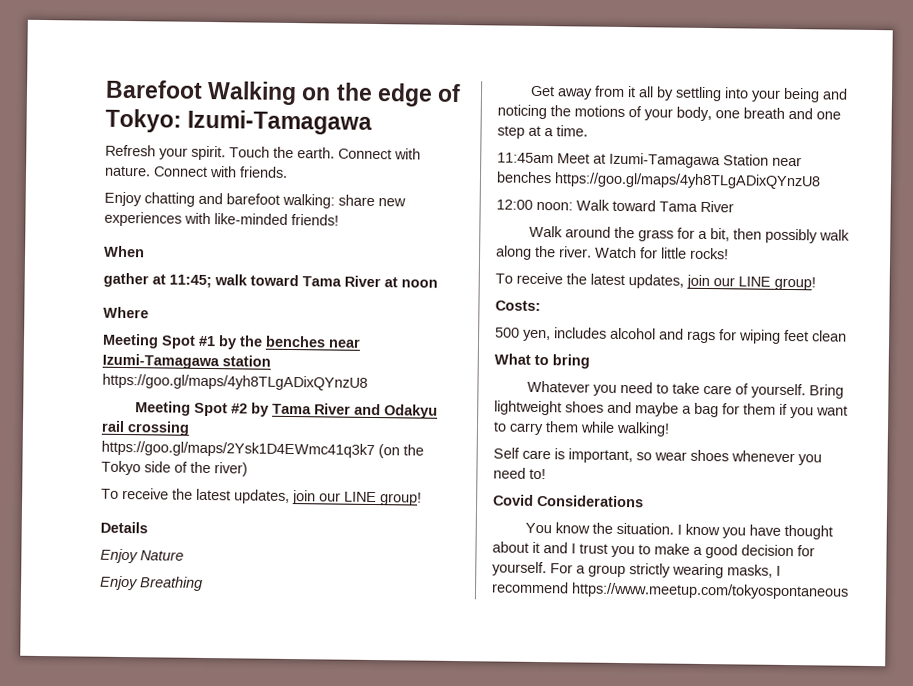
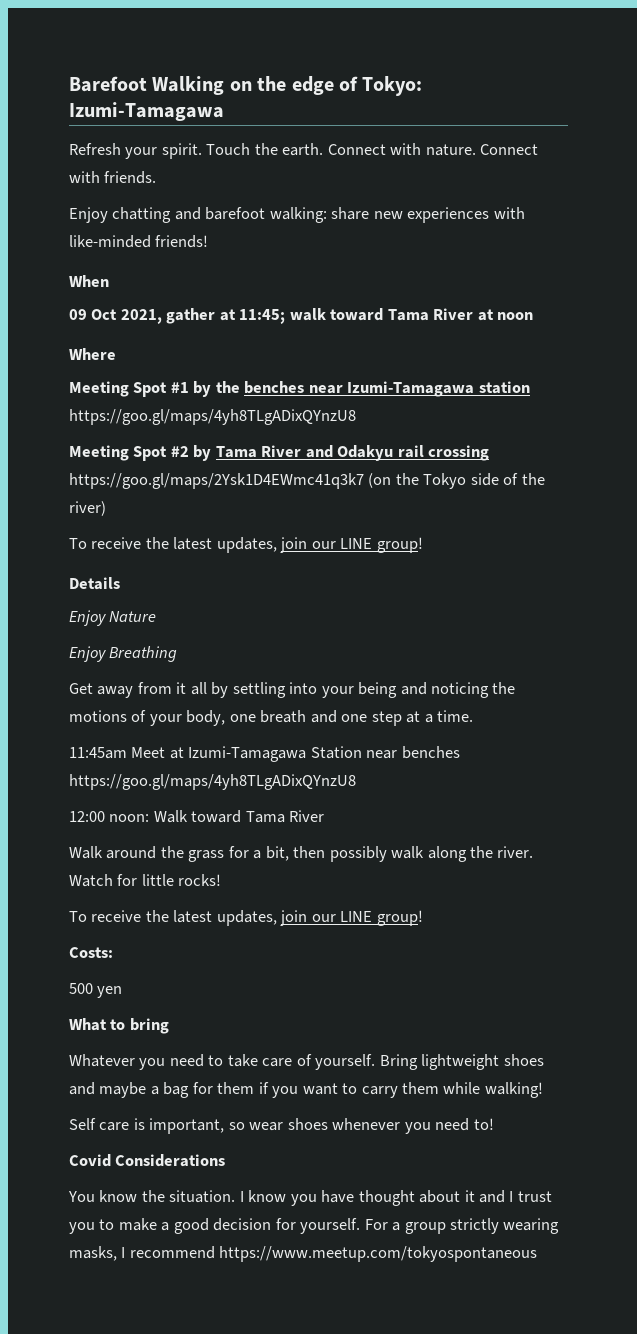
- gather at 11:45; walk toward Tama River at noon
+ 09 Oct 2021, gather at 11:45; walk toward Tama River at noon
- 500 yen, includes alcohol and rags for wiping feet clean
+ 500 yen

